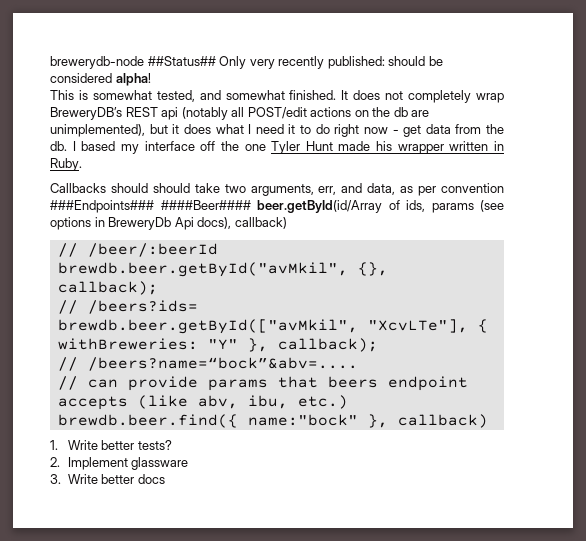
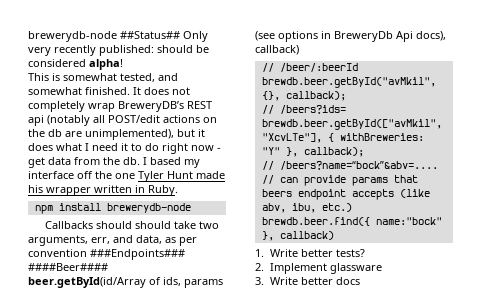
+ npm install brewerydb-node

